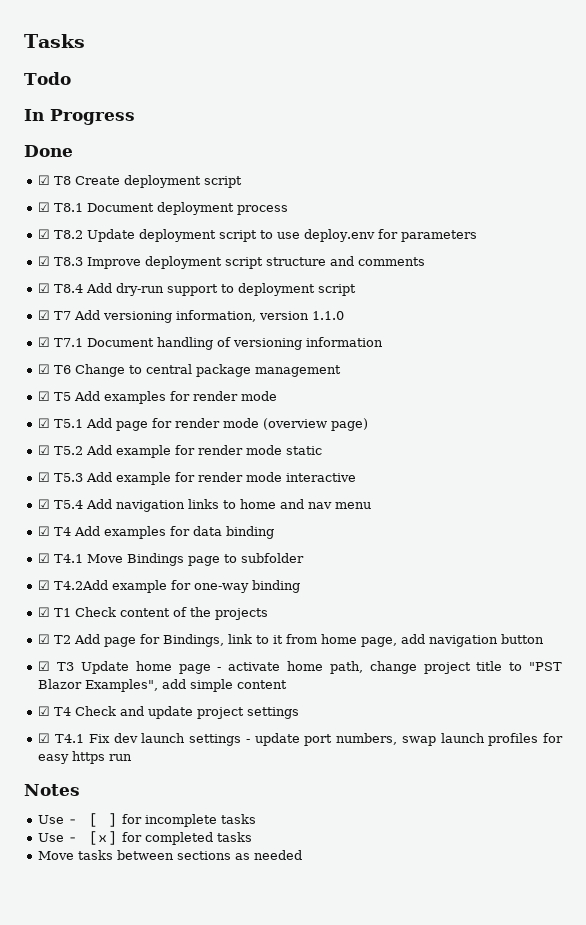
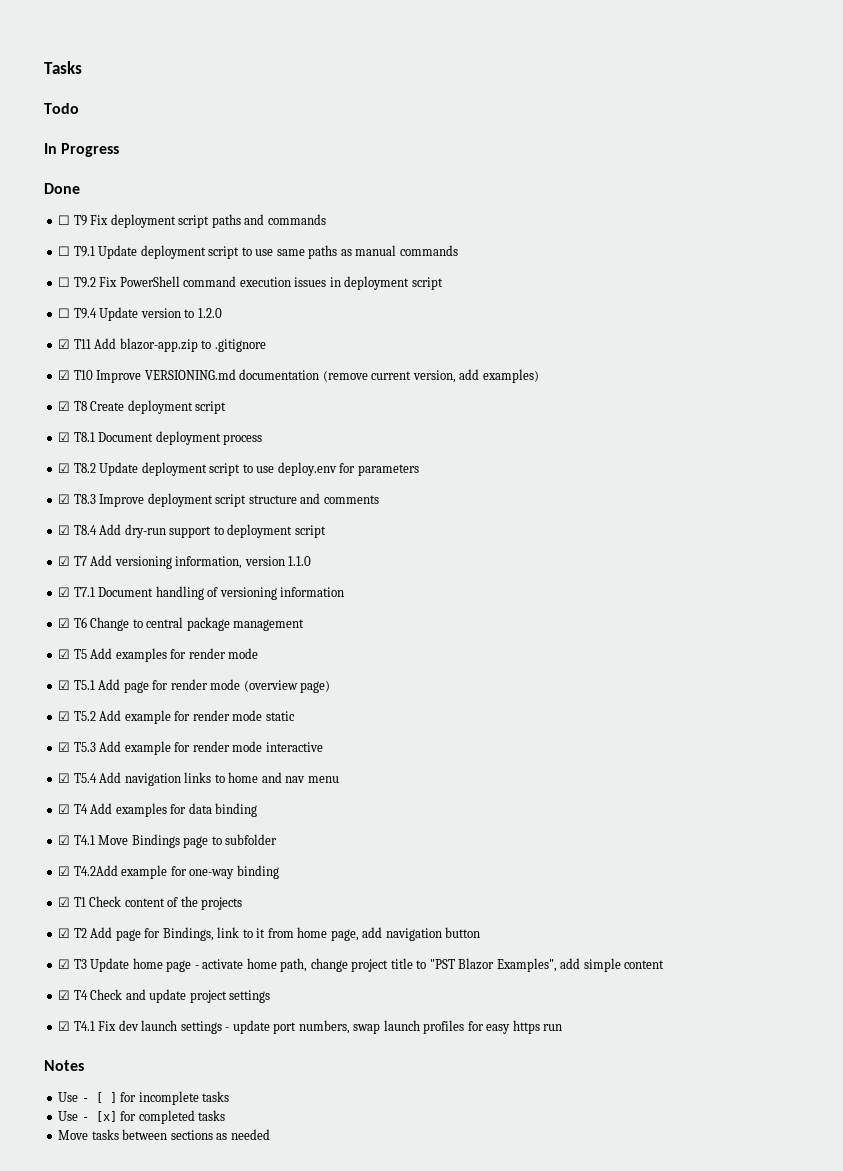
+ ☐ T9 Fix deployment script paths and commands
+ ☐ T9.1 Update deployment script to use same paths as manual commands
+ ☐ T9.2 Fix PowerShell command execution issues in deployment script
+ ☐ T9.4 Update version to 1.2.0
+ ☑ T11 Add blazor-app.zip to .gitignore
+ ☑ T10 Improve VERSIONING.md documentation (remove current version, add examples)

